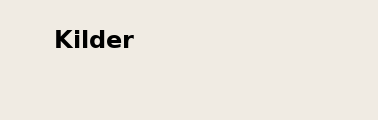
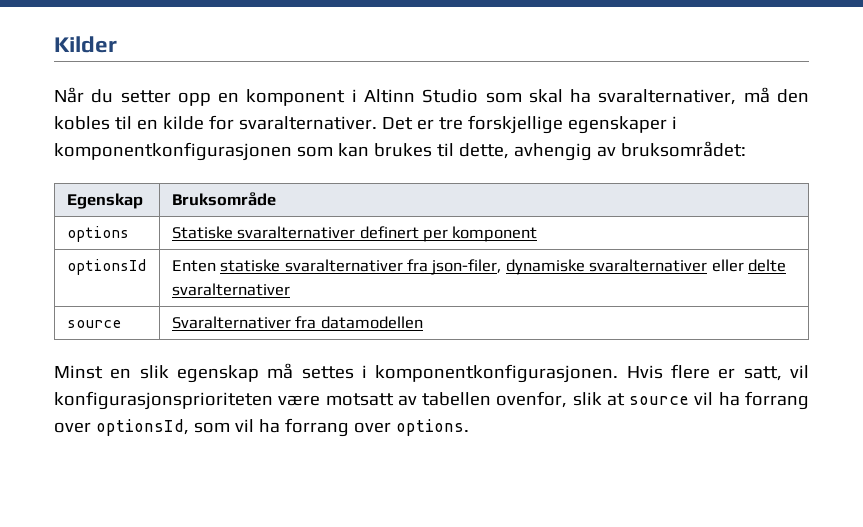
+ Når du setter opp en komponent i Altinn Studio som skal ha svaralternativer, må den kobles til en kilde for svaralternativer. Det er tre forskjellige egenskaper i komponentkonfigurasjonen som kan brukes til dette, avhengig av bruksområdet:
+ Egenskap | Bruksområde
+ options | Statiske svaralternativer definert per komponent
+ optionsId | Enten statiske svaralternativer fra json-filer, dynamiske svaralternativer eller delte svaralternativer
+ source | Svaralternativer fra datamodellen
+ Minst en slik egenskap må settes i komponentkonfigurasjonen. Hvis flere er satt, vil konfigurasjonsprioriteten være motsatt av tabellen ovenfor, slik at source vil ha forrang over optionsId, som vil ha forrang over options.

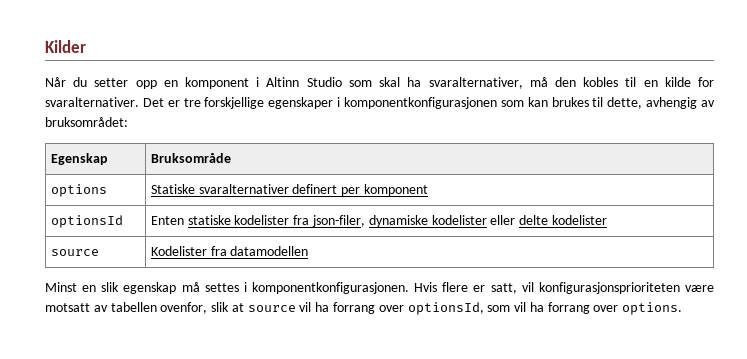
- optionsId | Enten statiske svaralternativer fra json-filer, dynamiske svaralternativer eller delte svaralternativer
+ optionsId | Enten statiske kodelister fra json-filer, dynamiske kodelister eller delte kodelister
- source | Svaralternativer fra datamodellen
+ source | Kodelister fra datamodellen

